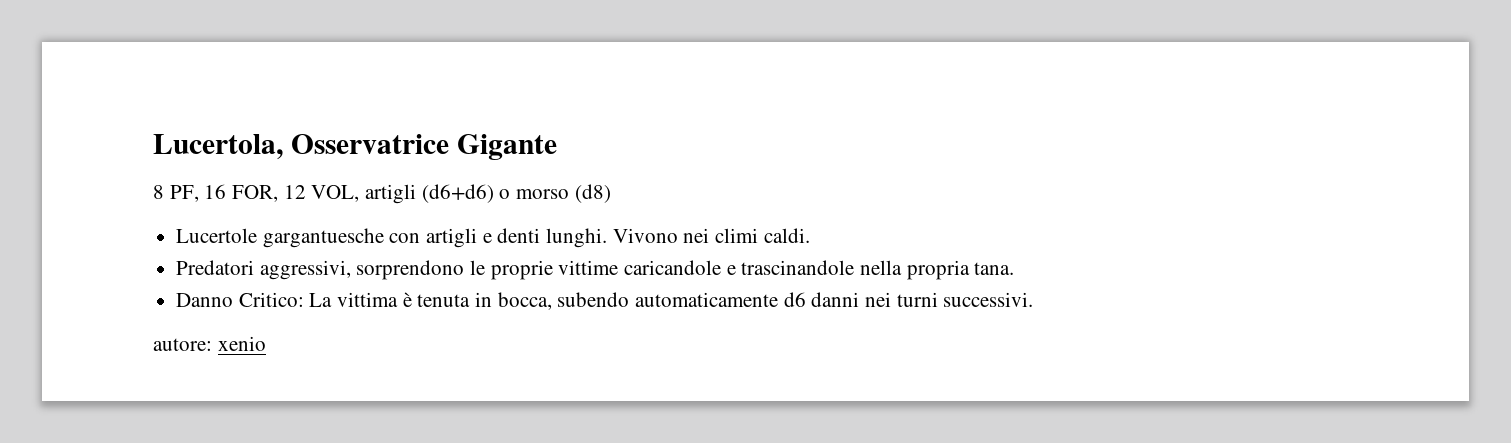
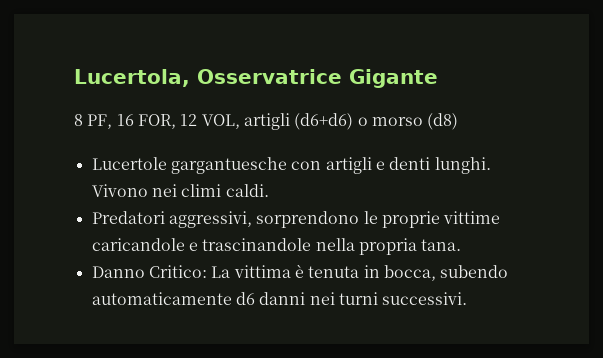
- autore: xenio

